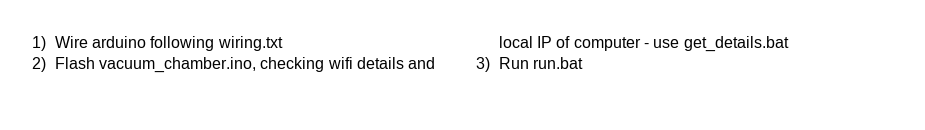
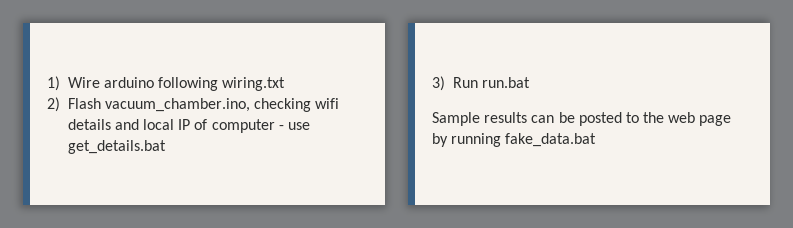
+ Sample results can be posted to the web page by running fake_data.bat

